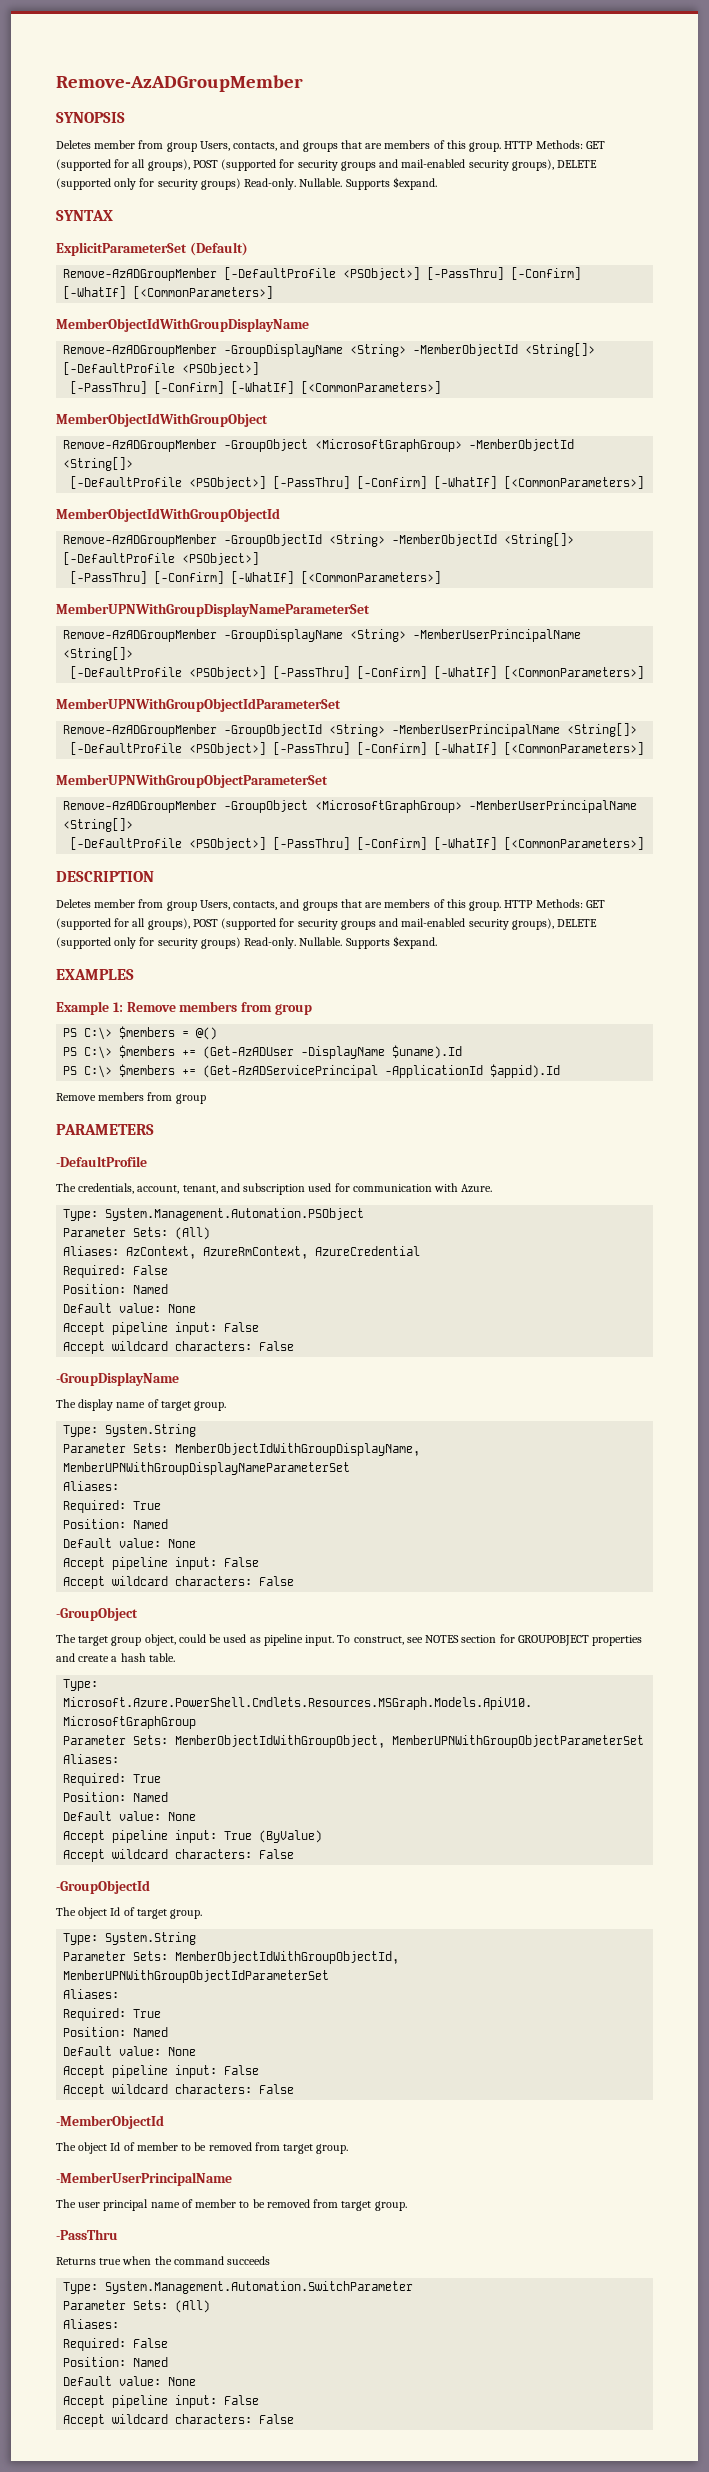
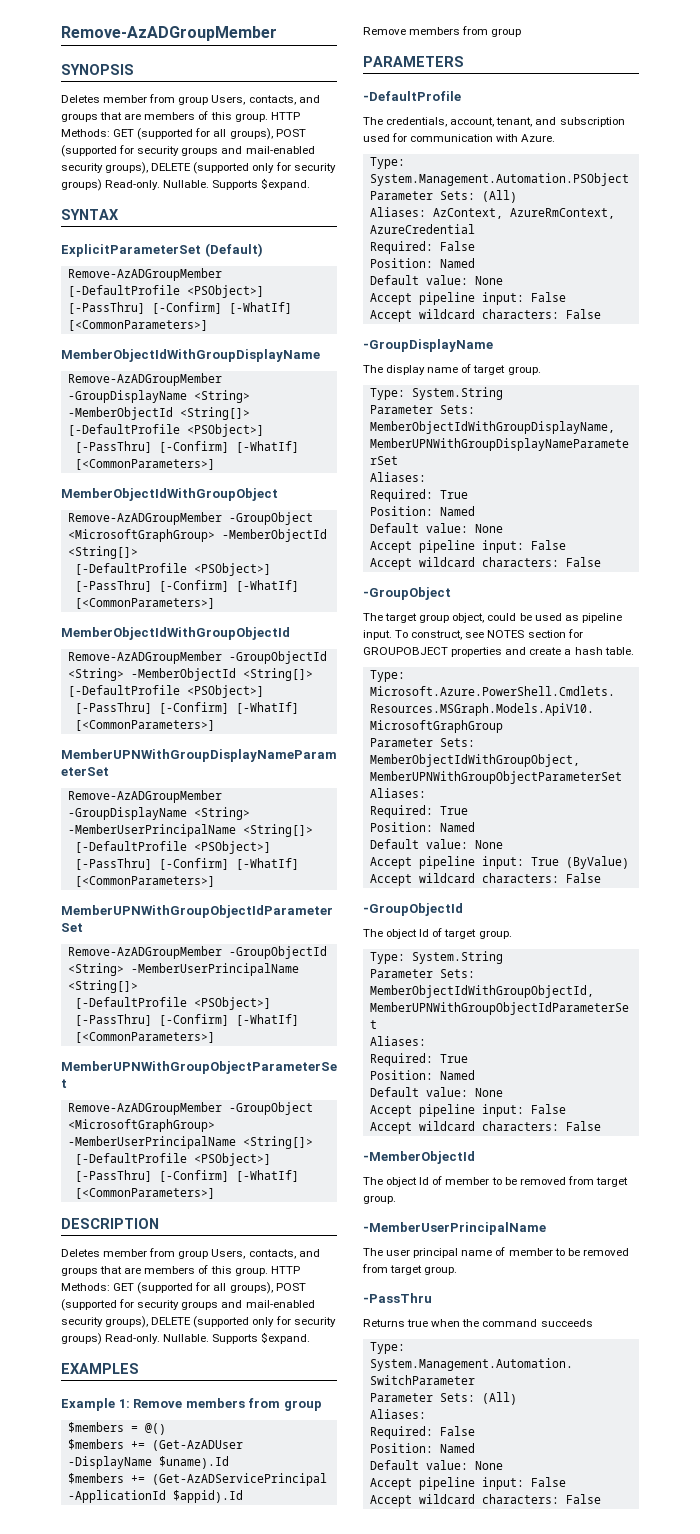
- PS C:\> $members = @()
+ $members = @()
- PS C:\> $members += (Get-AzADUser -DisplayName $uname).Id
+ $members += (Get-AzADUser -DisplayName $uname).Id
- PS C:\> $members += (Get-AzADServicePrincipal -ApplicationId $appid).Id
+ $members += (Get-AzADServicePrincipal -ApplicationId $appid).Id

